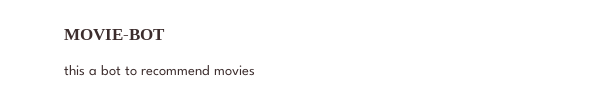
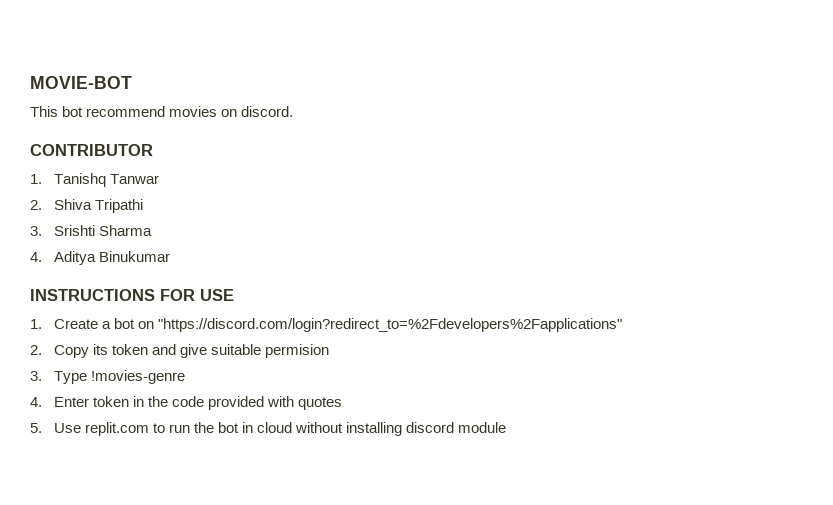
- this a bot to recommend movies
+ This bot recommend movies on discord.
+ CONTRIBUTOR
+ 1. Tanishq Tanwar
+ 2. Shiva Tripathi
+ 3. Srishti Sharma
+ 4. Aditya Binukumar
+ INSTRUCTIONS FOR USE
+ 1. Create a bot on "https://discord.com/login?redirect_to=%2Fdevelopers%2Fapplications"
+ 2. Copy its token and give suitable permision
+ 3. Type !movies-genre
+ 4. Enter token in the code provided with quotes
+ 5. Use replit.com to run the bot in cloud without installing discord module

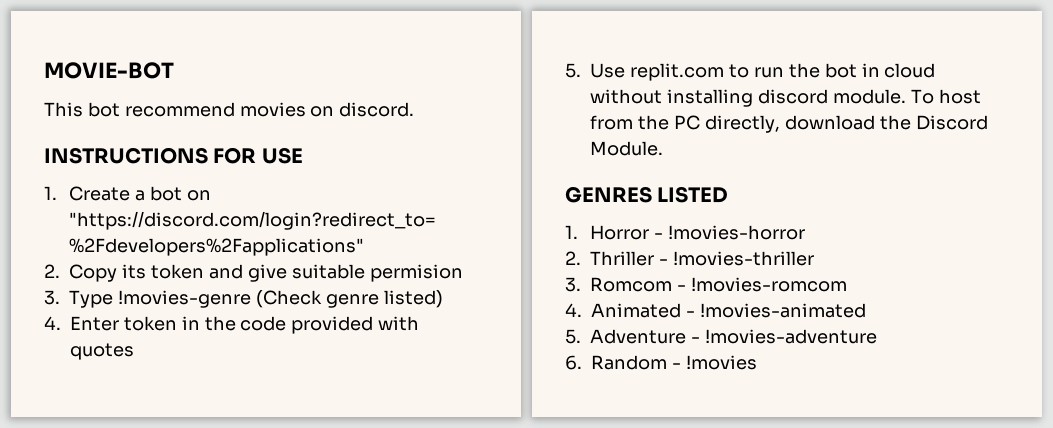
- CONTRIBUTOR
- 1. Tanishq Tanwar
- 2. Shiva Tripathi
- 3. Srishti Sharma
- 4. Aditya Binukumar
- 3. Type !movies-genre
+ 3. Type !movies-genre (Check genre listed)
- 5. Use replit.com to run the bot in cloud without installing discord module
+ 5. Use replit.com to run the bot in cloud without installing discord module. To host from the PC directly, download the Discord Module.
+ GENRES LISTED
+ 1. Horror - !movies-horror
+ 2. Thriller - !movies-thriller
+ 3. Romcom - !movies-romcom
+ 4. Animated - !movies-animated
+ 5. Adventure - !movies-adventure
+ 6. Random - !movies

